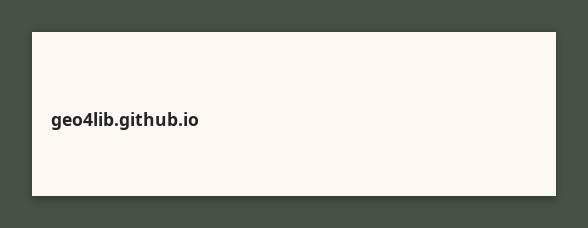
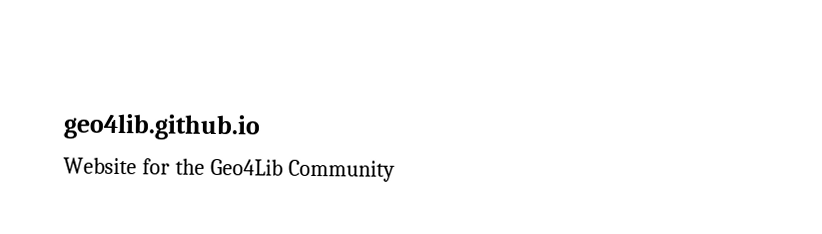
+ Website for the Geo4Lib Community

